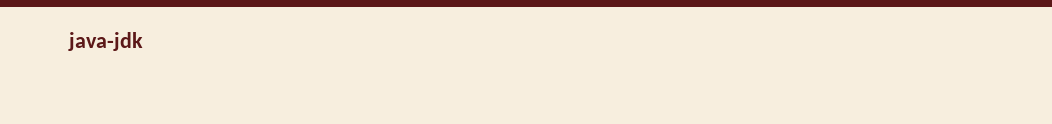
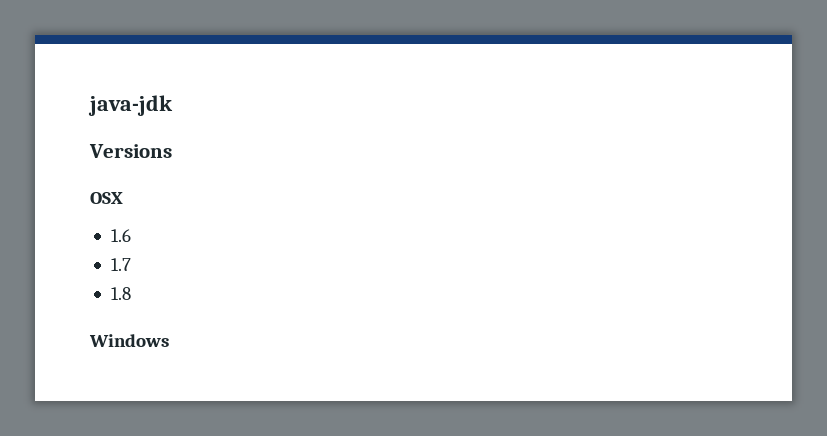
+ Versions
+ OSX
+ 1.6
+ 1.7
+ 1.8
+ Windows

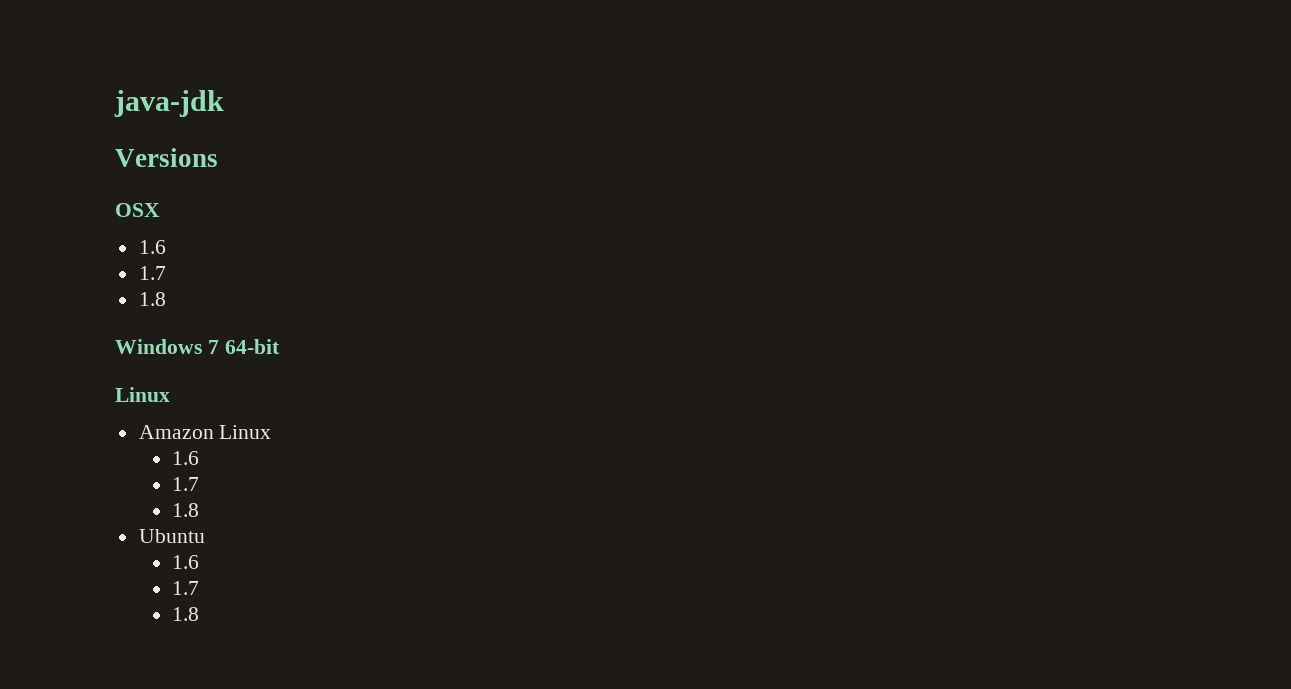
- Windows
+ Windows 7 64-bit
+ Linux
+ Amazon Linux
+ 1.6
+ 1.7
+ 1.8
+ Ubuntu
+ 1.6
+ 1.7
+ 1.8

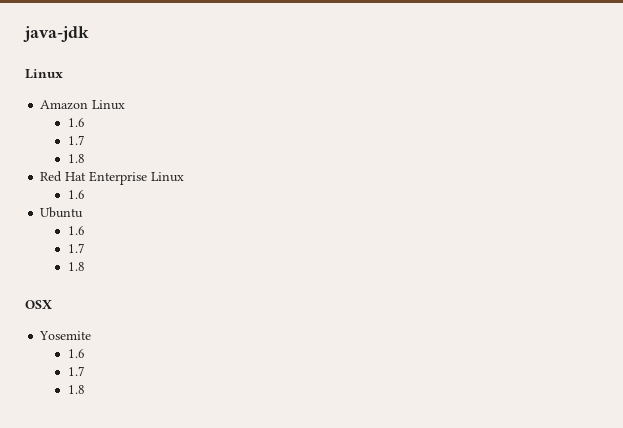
- Versions
- OSX
- 1.6
- 1.7
- 1.8
- Windows 7 64-bit
+ Red Hat Enterprise Linux
+ 1.6
+ OSX
+ Yosemite
+ 1.6
+ 1.7
+ 1.8

